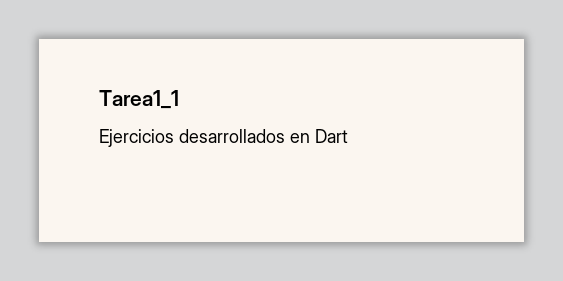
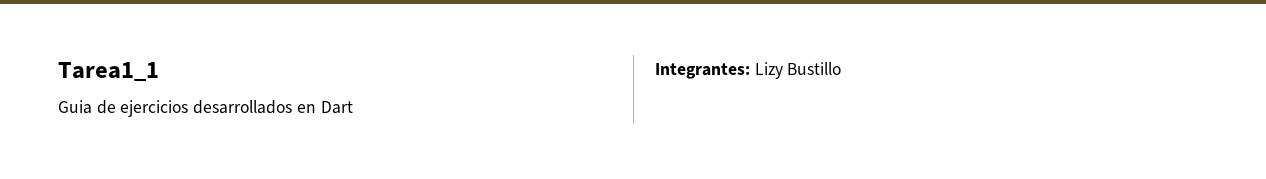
- Ejercicios desarrollados en Dart
+ Guia de ejercicios desarrollados en Dart
+ Integrantes: Lizy Bustillo

